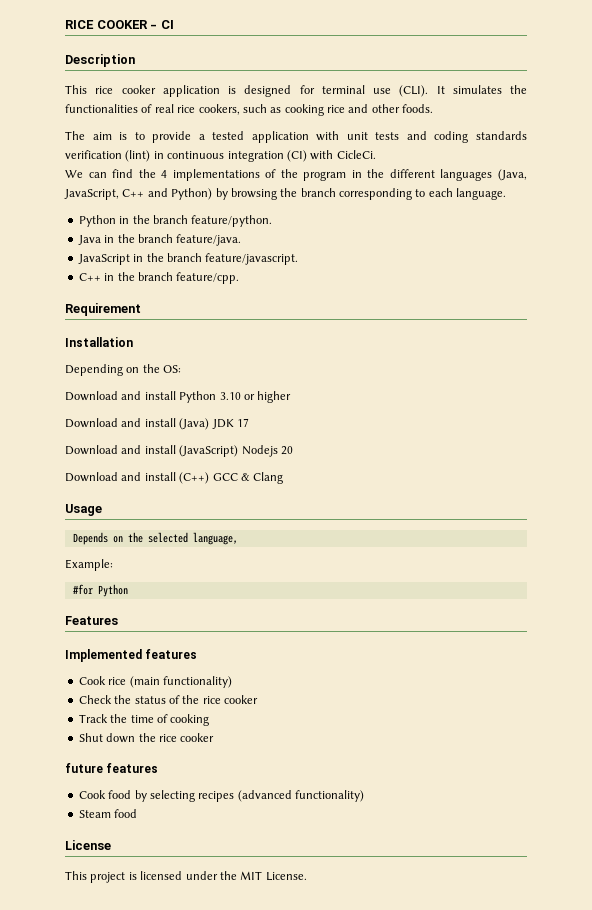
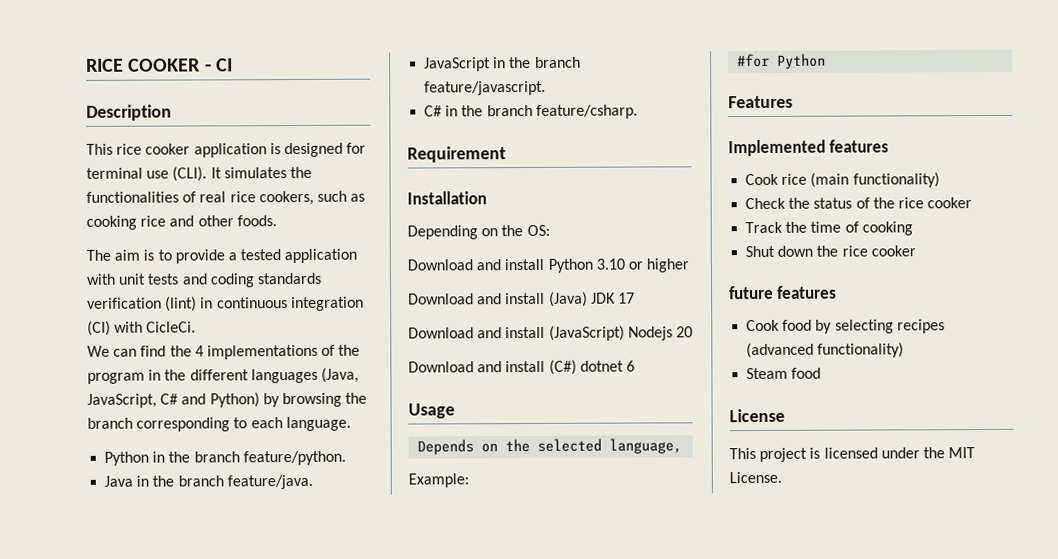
- We can find the 4 implementations of the program in the different languages (Java, JavaScript, C++ and Python) by browsing the branch corresponding to each language.
+ We can find the 4 implementations of the program in the different languages (Java, JavaScript, C# and Python) by browsing the branch corresponding to each language.
- C++ in the branch feature/cpp.
+ C# in the branch feature/csharp.
- Download and install (C++) GCC & Clang
+ Download and install (C#) dotnet 6

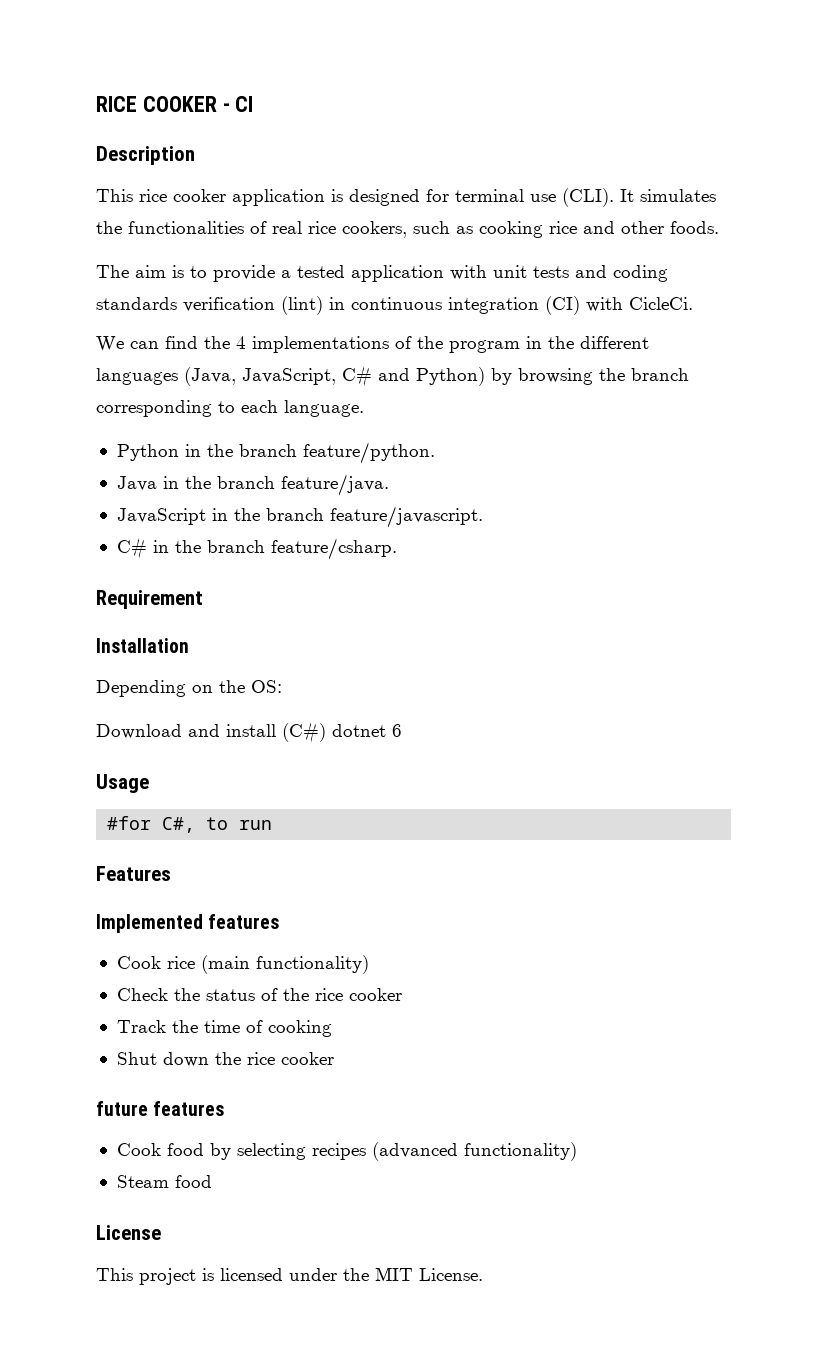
- Download and install Python 3.10 or higher
- Download and install (Java) JDK 17
- Download and install (JavaScript) Nodejs 20
- Depends on the selected language,
- Example:
- #for Python
+ #for C#, to run

